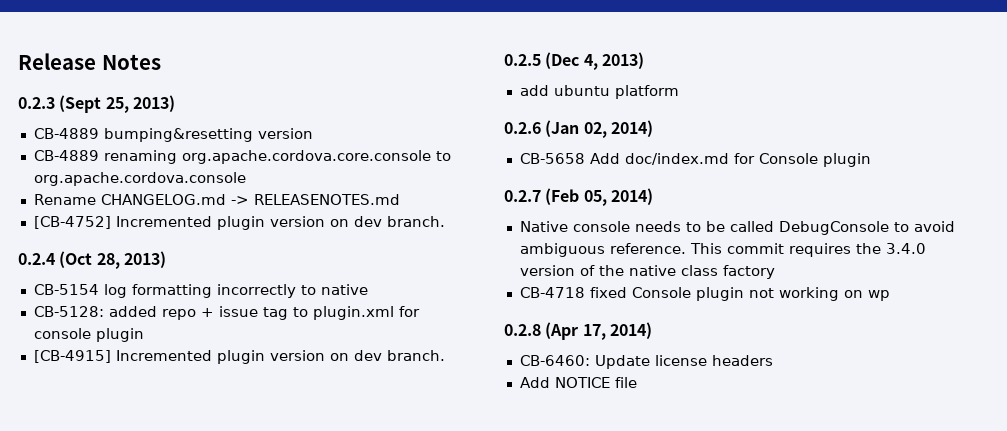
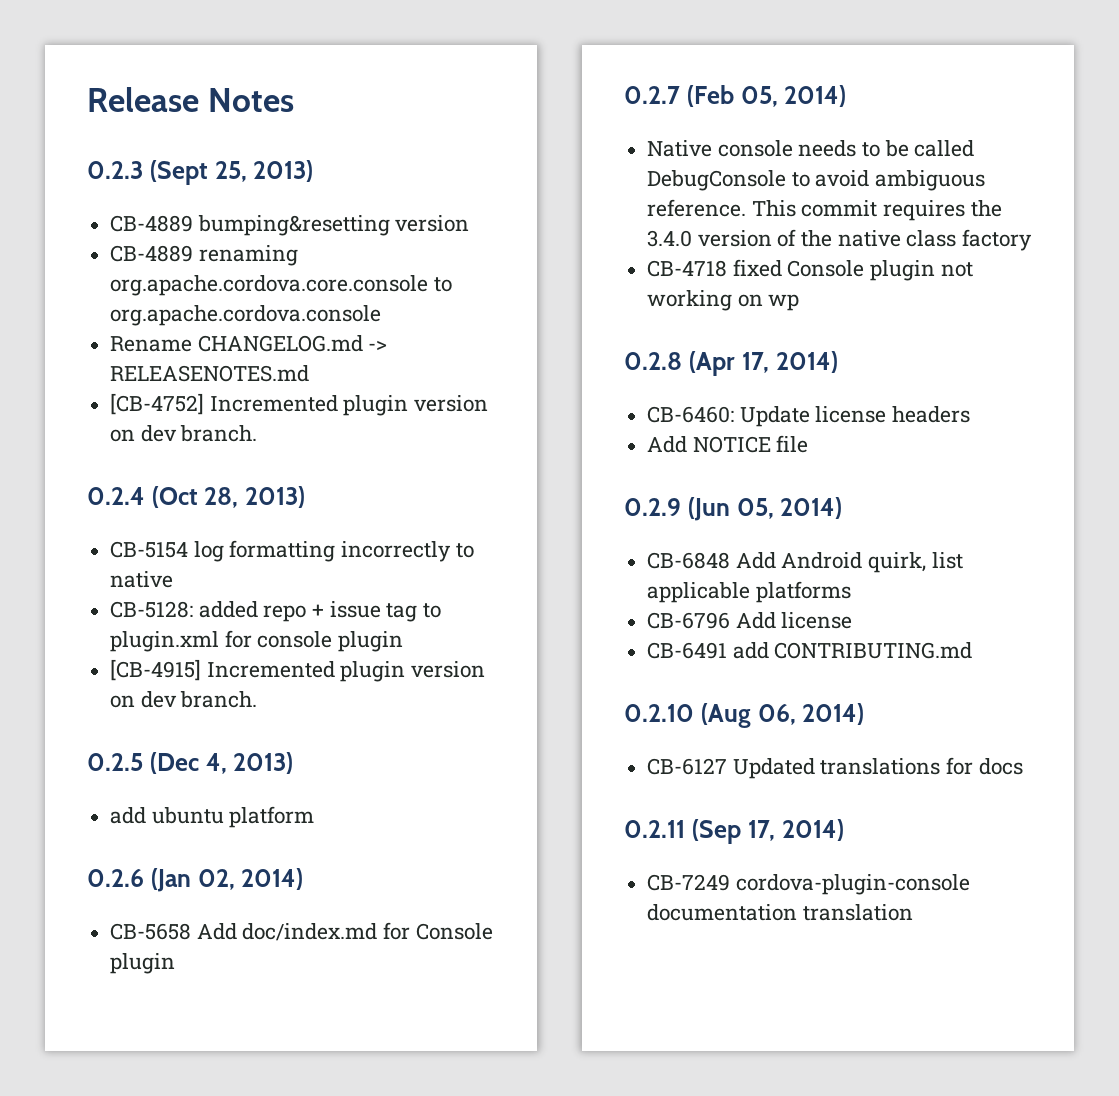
+ 0.2.9 (Jun 05, 2014)
+ CB-6848 Add Android quirk, list applicable platforms
+ CB-6796 Add license
+ CB-6491 add CONTRIBUTING.md
+ 0.2.10 (Aug 06, 2014)
+ CB-6127 Updated translations for docs
+ 0.2.11 (Sep 17, 2014)
+ CB-7249 cordova-plugin-console documentation translation

